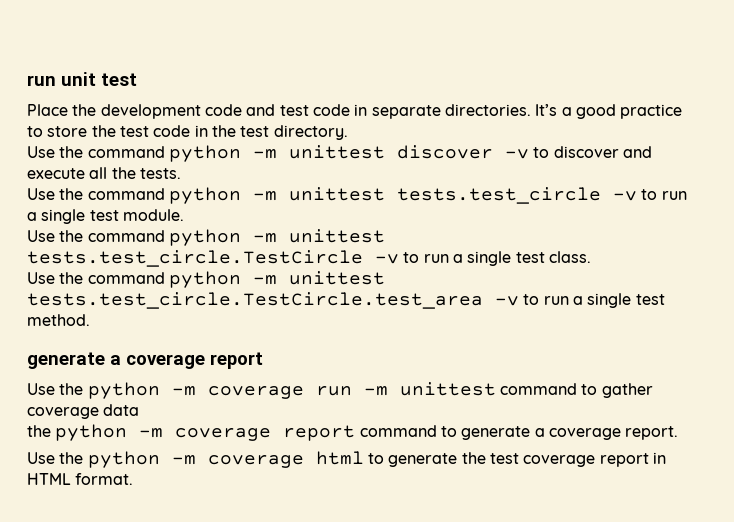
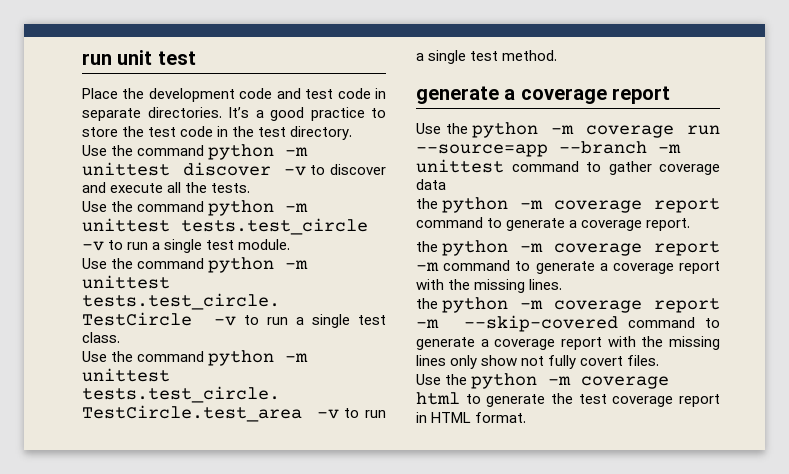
- Use the python -m coverage run -m unittest command to gather coverage data
+ Use the python -m coverage run --source=app --branch -m unittest command to gather coverage data
+ the python -m coverage report -m command to generate a coverage report with the missing lines.
+ the python -m coverage report -m --skip-covered command to generate a coverage report with the missing lines only show not fully covert files.

